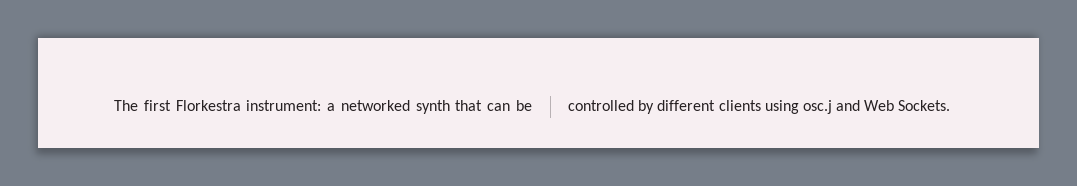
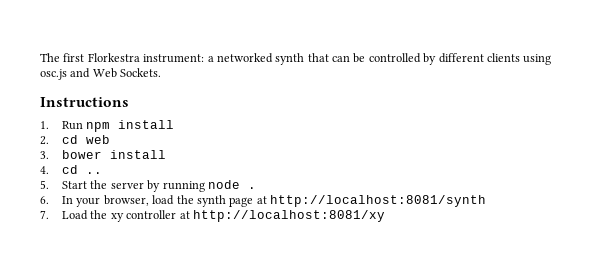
- The first Florkestra instrument: a networked synth that can be controlled by different clients using osc.j and Web Sockets.
+ The first Florkestra instrument: a networked synth that can be controlled by different clients using osc.js and Web Sockets.
+ Instructions
+ 1. Run npm install
+ 2. cd web
+ 3. bower install
+ 4. cd ..
+ 5. Start the server by running node .
+ 6. In your browser, load the synth page at http://localhost:8081/synth
+ 7. Load the xy controller at http://localhost:8081/xy

